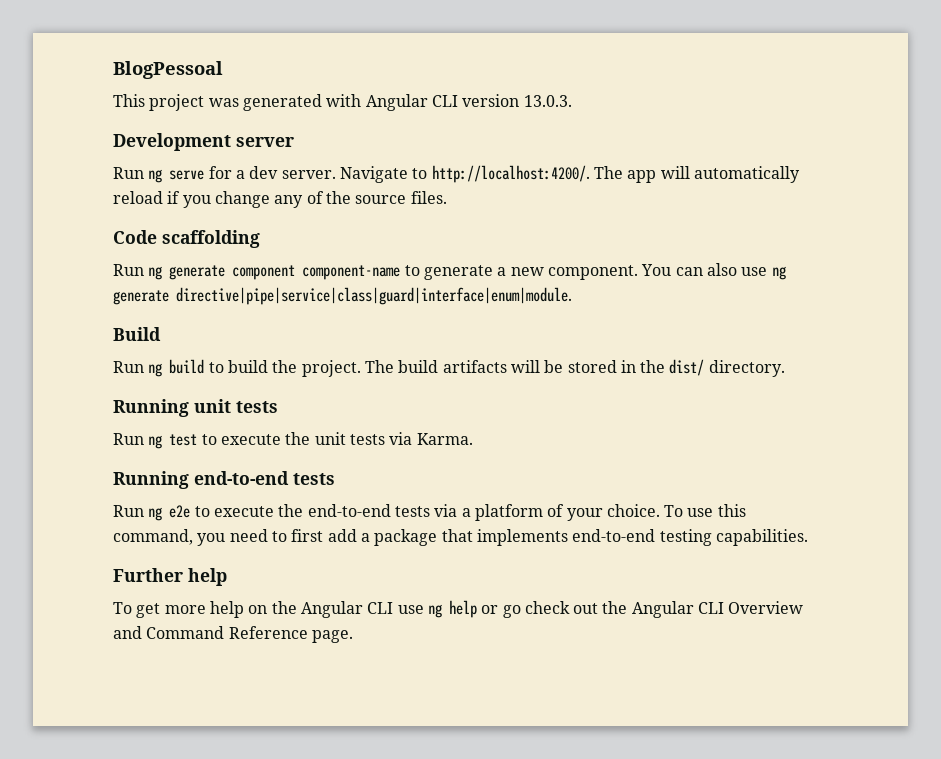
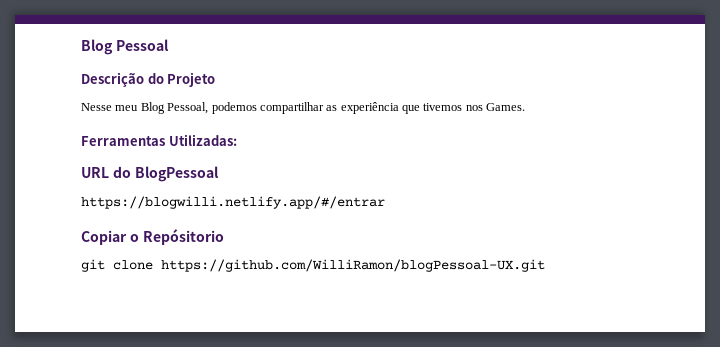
- BlogPessoal
- This project was generated with Angular CLI version 13.0.3.
- Development server
- Run ng serve for a dev server. Navigate to http://localhost:4200/. The app will automatically reload if you change any of the source files.
- Code scaffolding
- Run ng generate component component-name to generate a new component. You can also use ng generate directive|pipe|service|class|guard|interface|enum|module.
- Build
- Run ng build to build the project. The build artifacts will be stored in the dist/ directory.
- Running unit tests
- Run ng test to execute the unit tests via Karma.
- Running end-to-end tests
- Run ng e2e to execute the end-to-end tests via a platform of your choice. To use this command, you need to first add a package that implements end-to-end testing capabilities.
- Further help
- To get more help on the Angular CLI use ng help or go check out the Angular CLI Overview and Command Reference page.
+ Blog Pessoal
+ Descrição do Projeto
+ Nesse meu Blog Pessoal, podemos compartilhar as experiência que tivemos nos Games.
+ Ferramentas Utilizadas:
+ URL do BlogPessoal
+ https://blogwilli.netlify.app/#/entrar
+ Copiar o Repósitorio
+ git clone https://github.com/WilliRamon/blogPessoal-UX.git

